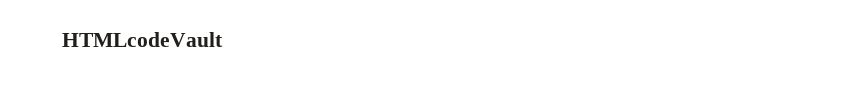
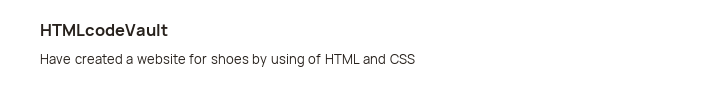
+ Have created a website for shoes by using of HTML and CSS

